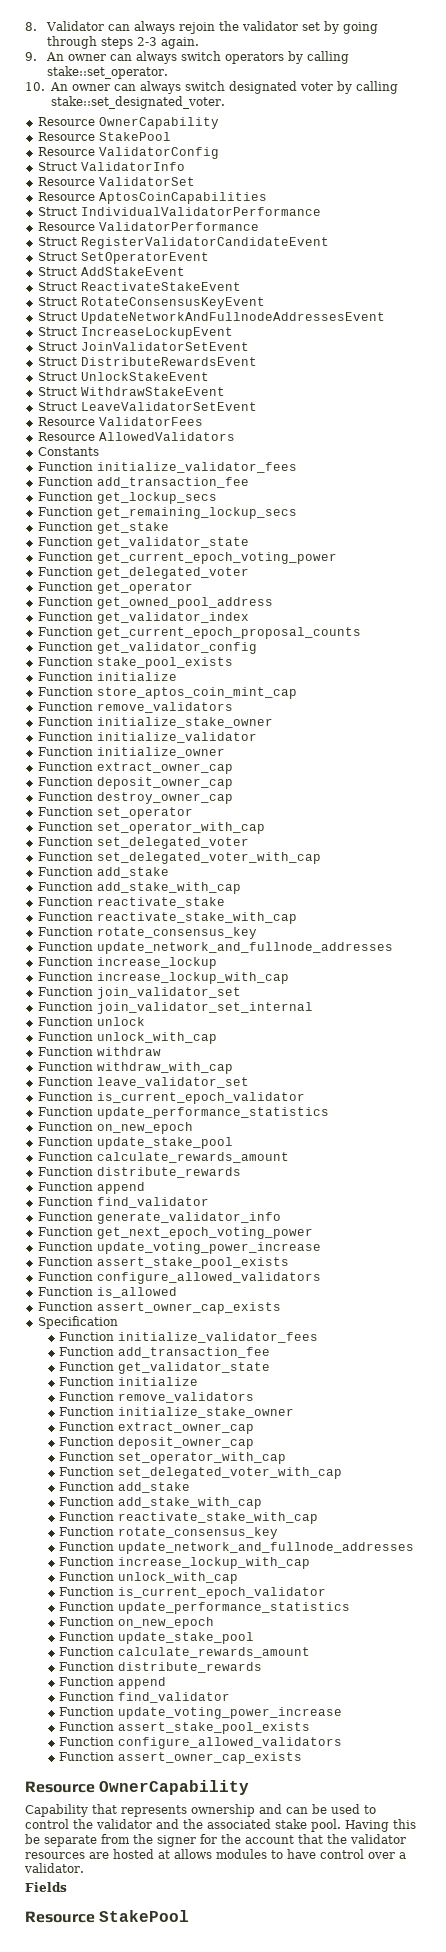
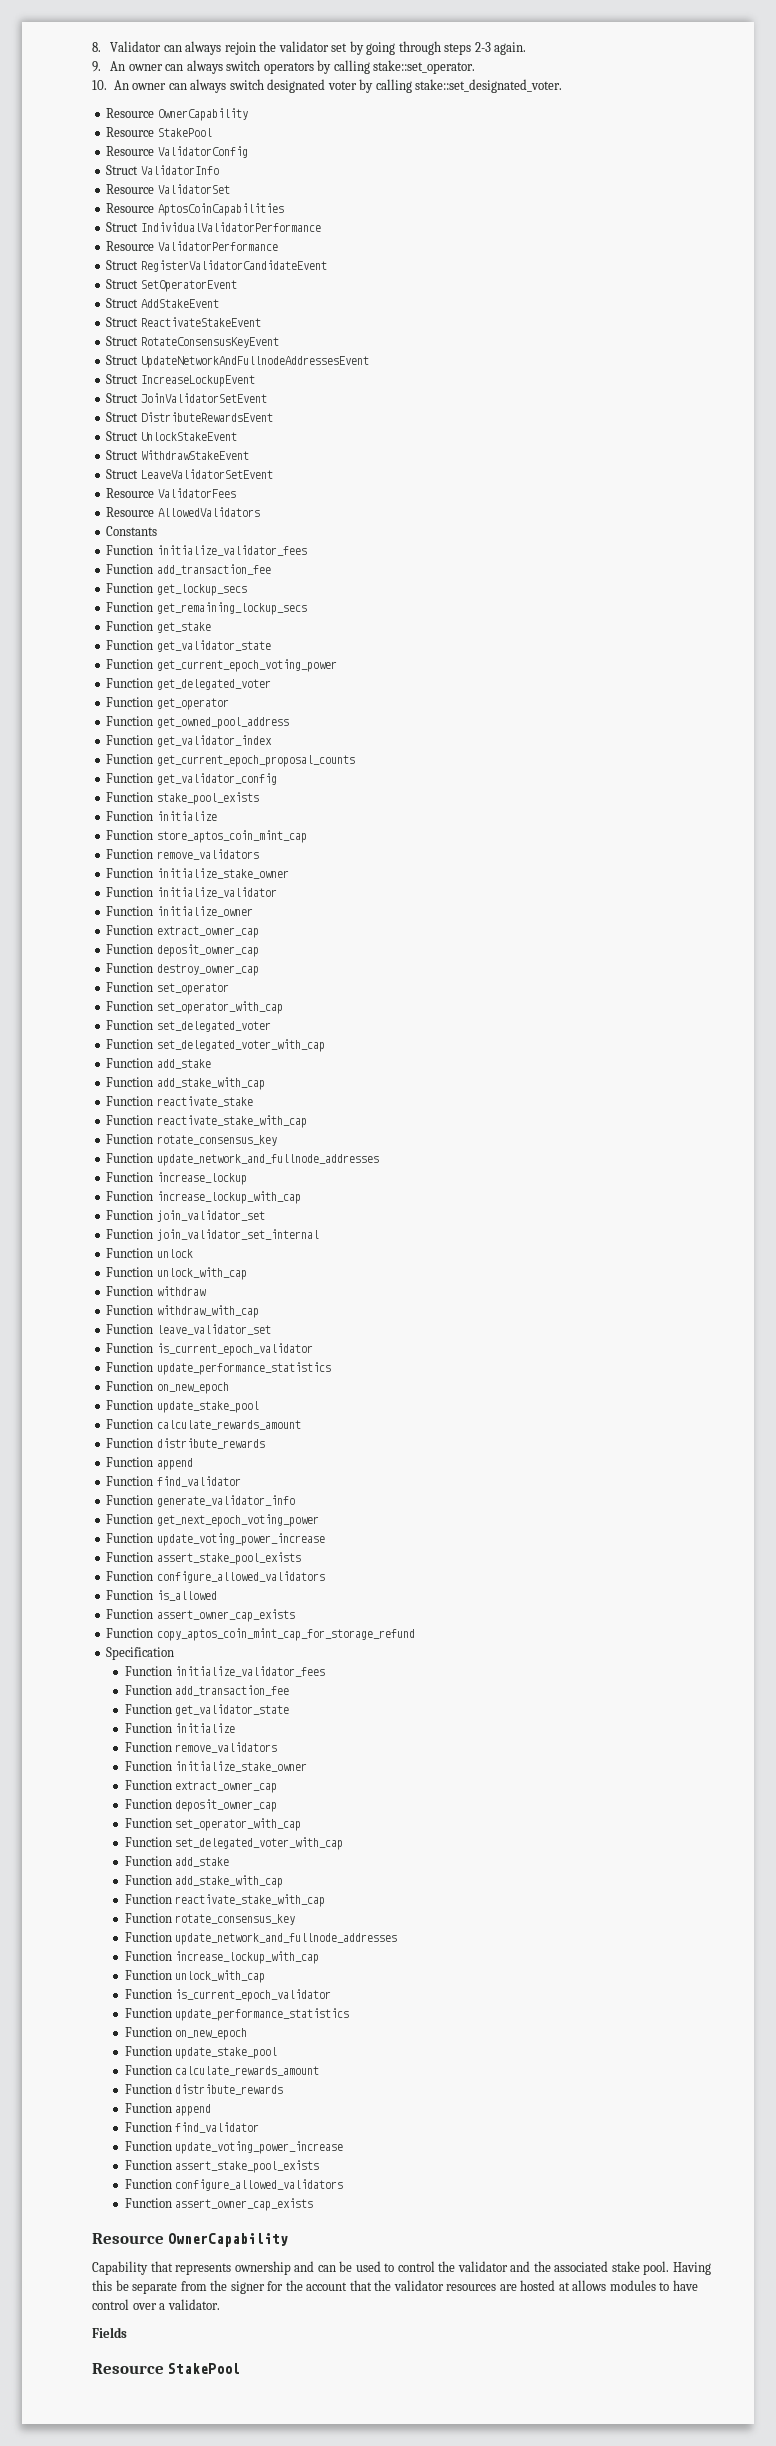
+ Function copy_aptos_coin_mint_cap_for_storage_refund

